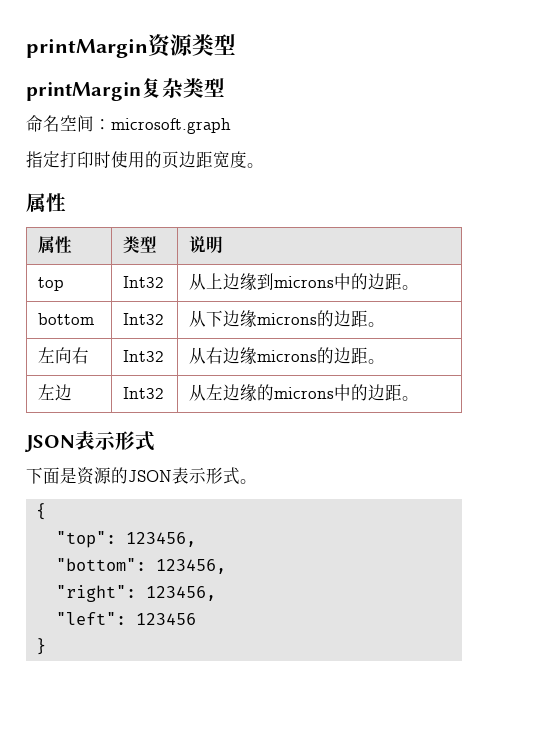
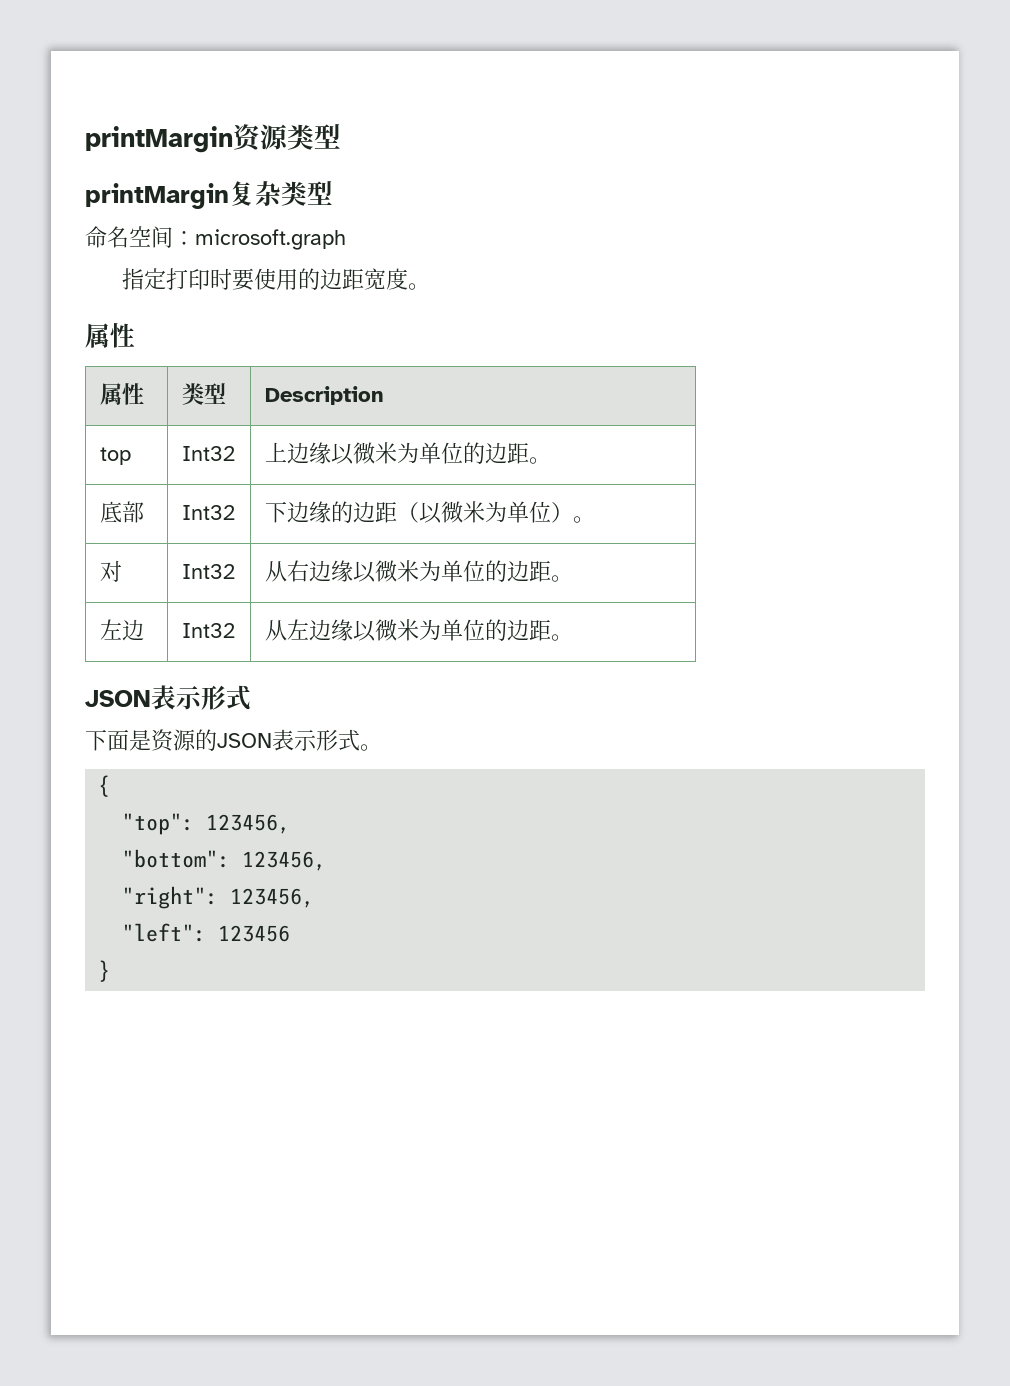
- 指定打印时使用的页边距宽度。
+ 指定打印时要使用的边距宽度。
- 属性 | 类型 | 说明
+ 属性 | 类型 | Description
- top | Int32 | 从上边缘到microns中的边距。
- bottom | Int32 | 从下边缘microns的边距。
- 左向右 | Int32 | 从右边缘microns的边距。
+ top | Int32 | 上边缘以微米为单位的边距。
+ 底部 | Int32 | 下边缘的边距（以微米为单位）。
+ 对 | Int32 | 从右边缘以微米为单位的边距。
- 左边 | Int32 | 从左边缘的microns中的边距。
+ 左边 | Int32 | 从左边缘以微米为单位的边距。

